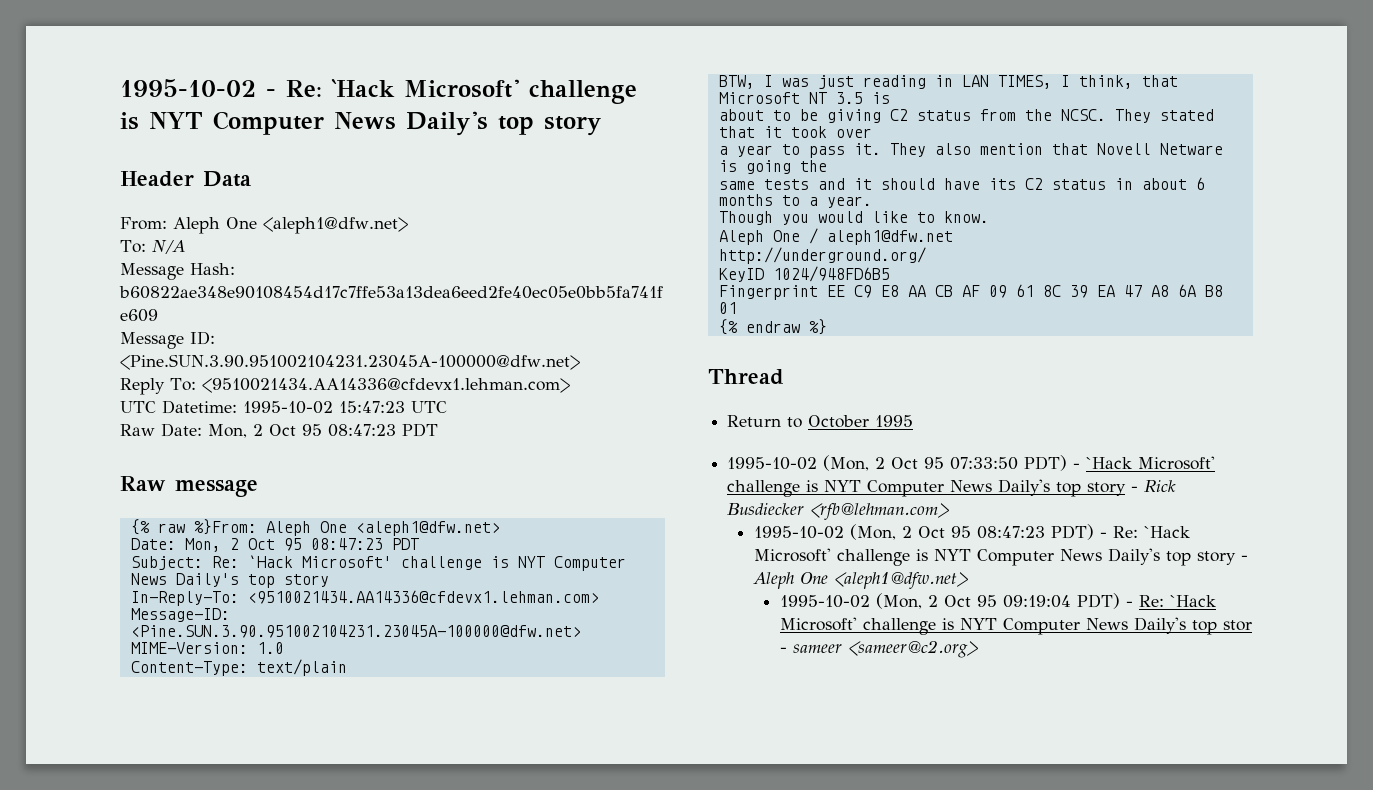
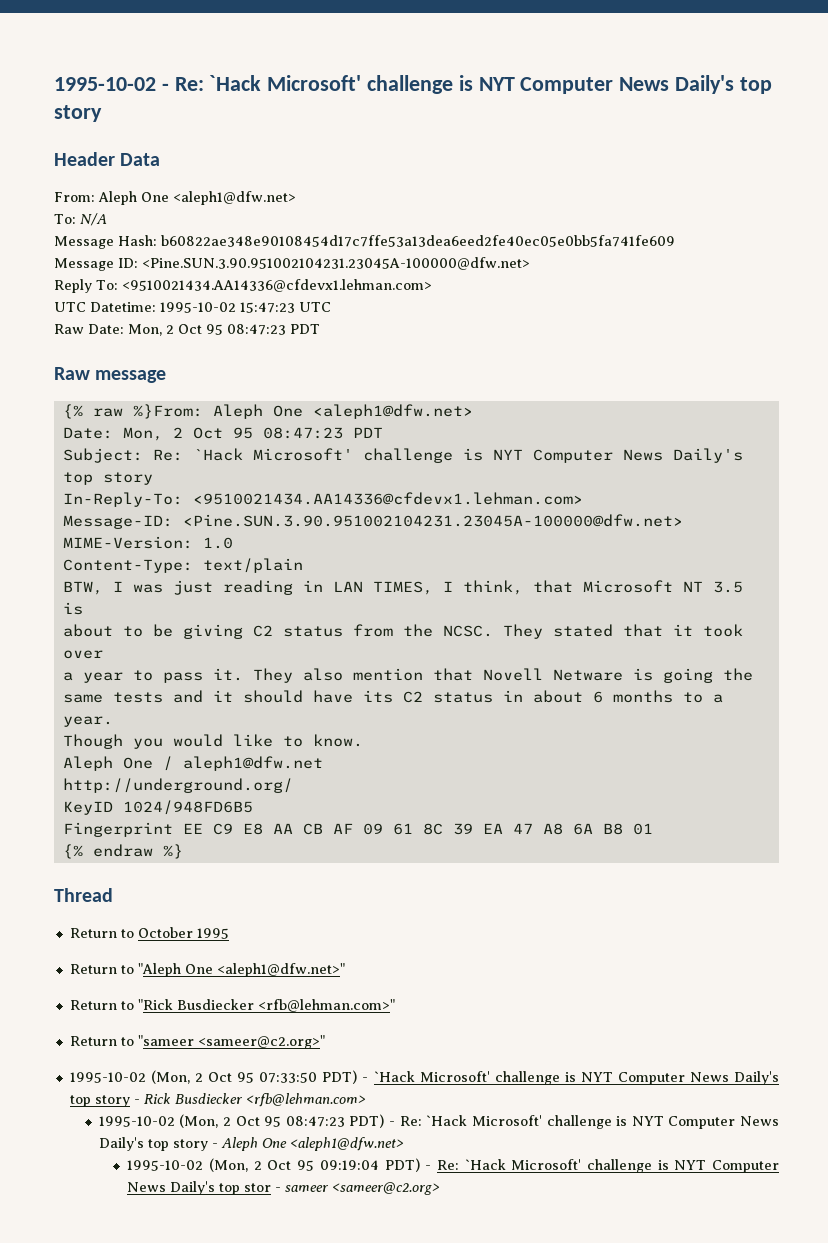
+ Return to "Aleph One <aleph1@dfw.net>"
+ Return to "Rick Busdiecker <rfb@lehman.com>"
+ Return to "sameer <sameer@c2.org>"

